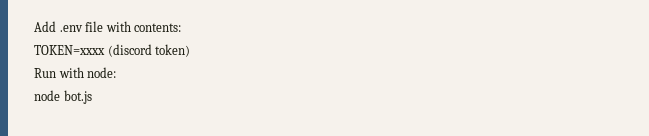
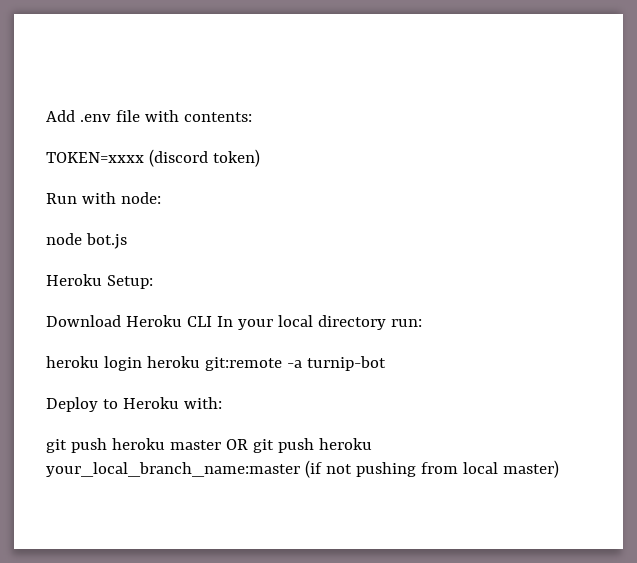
+ Heroku Setup:
+ Download Heroku CLI In your local directory run:
+ heroku login heroku git:remote -a turnip-bot
+ Deploy to Heroku with:
+ git push heroku master OR git push heroku your_local_branch_name:master (if not pushing from local master)

